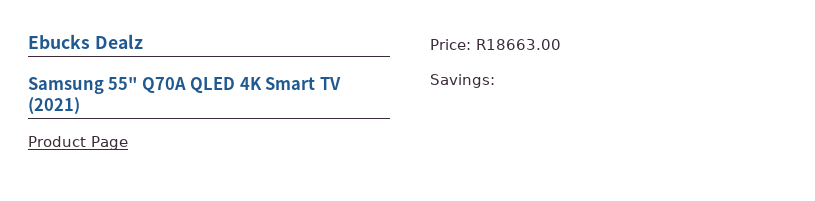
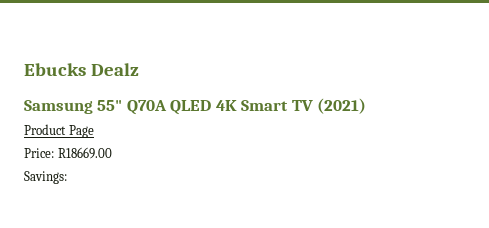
- Price: R18663.00
+ Price: R18669.00

